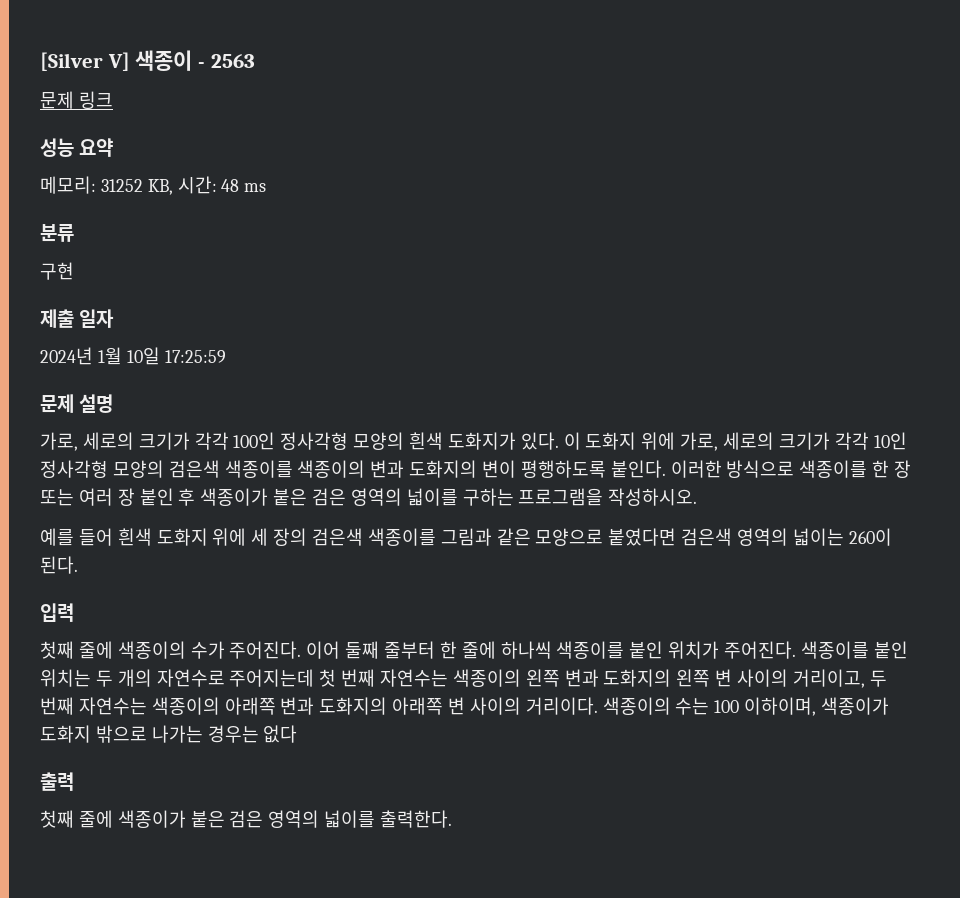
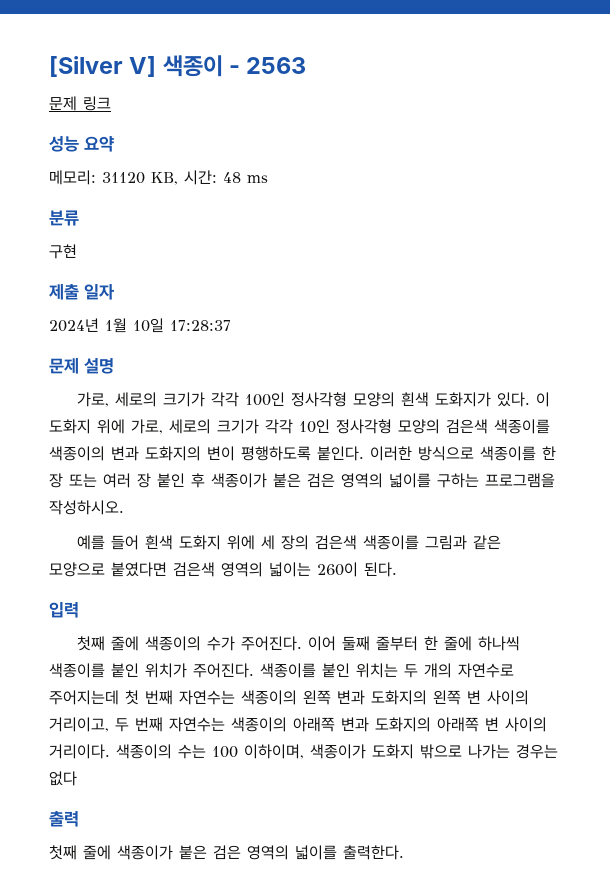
- 메모리: 31252 KB, 시간: 48 ms
+ 메모리: 31120 KB, 시간: 48 ms
- 2024년 1월 10일 17:25:59
+ 2024년 1월 10일 17:28:37

